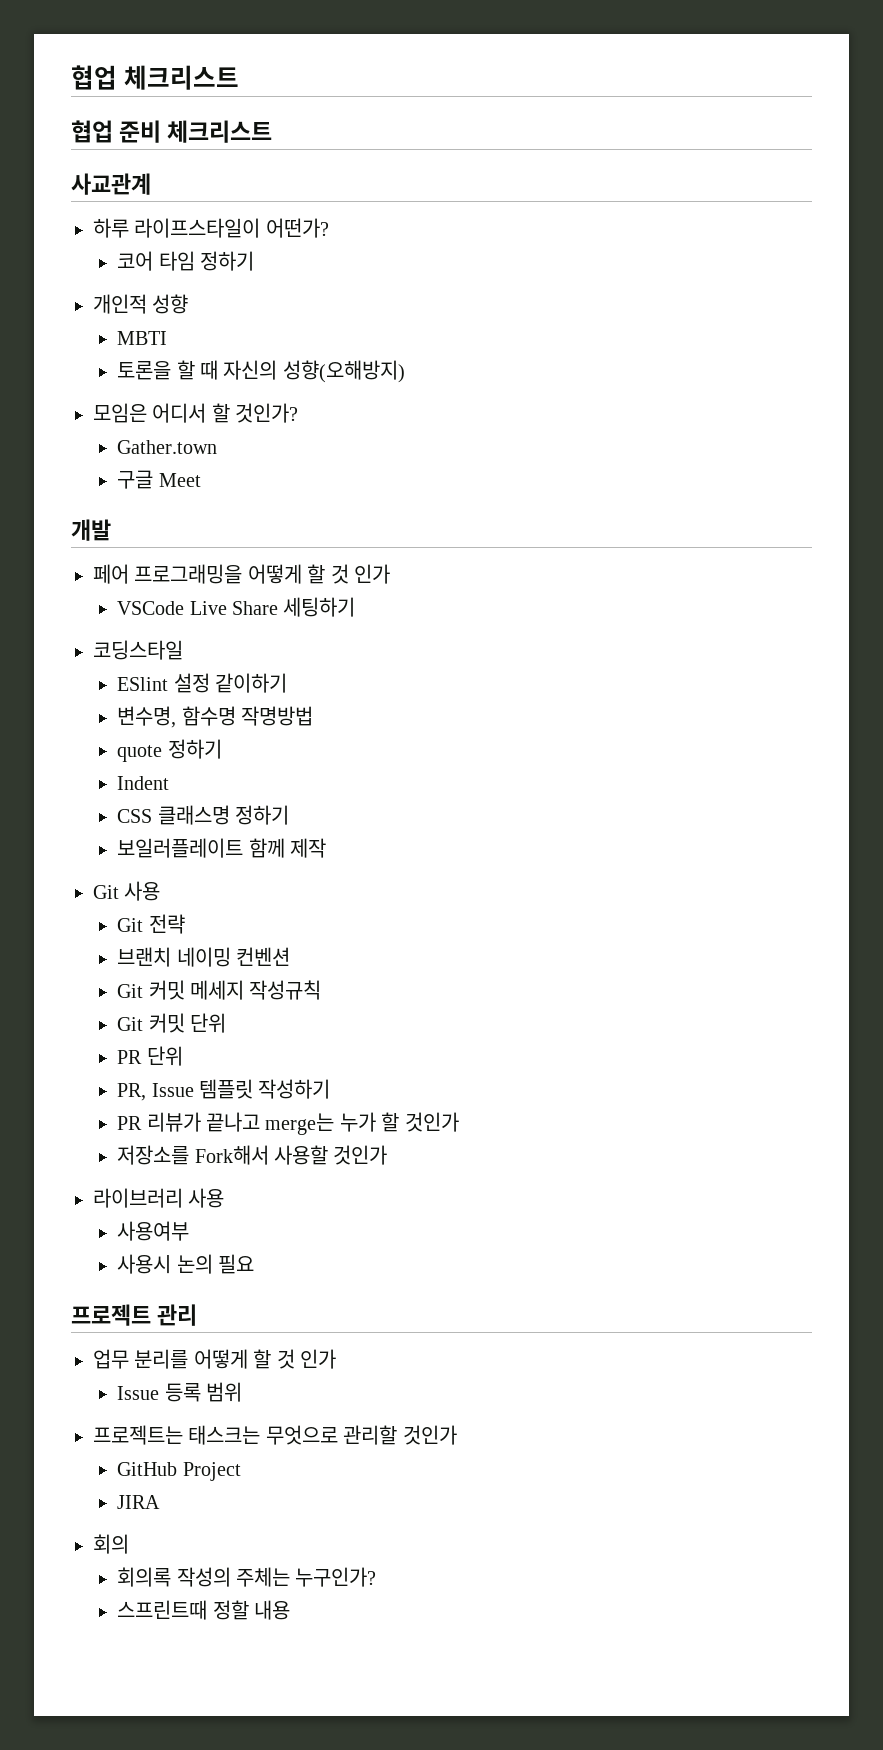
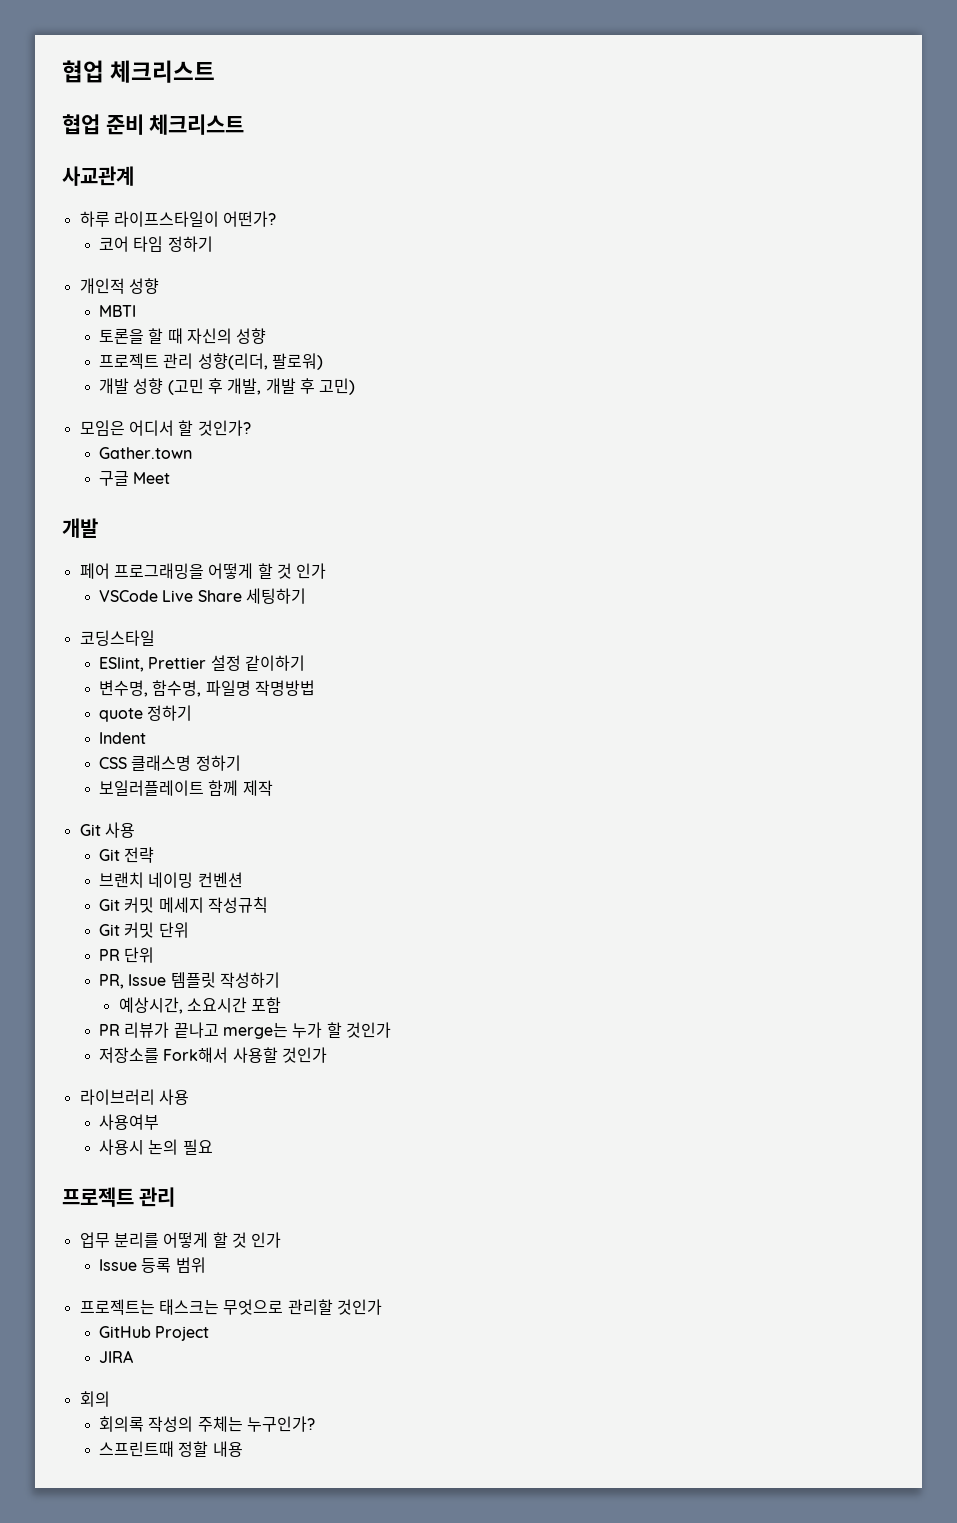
- 토론을 할 때 자신의 성향(오해방지)
+ 토론을 할 때 자신의 성향
+ 프로젝트 관리 성향(리더, 팔로워)
+ 개발 성향 (고민 후 개발, 개발 후 고민)
- ESlint 설정 같이하기
+ ESlint, Prettier 설정 같이하기
- 변수명, 함수명 작명방법
+ 변수명, 함수명, 파일명 작명방법
+ 예상시간, 소요시간 포함

